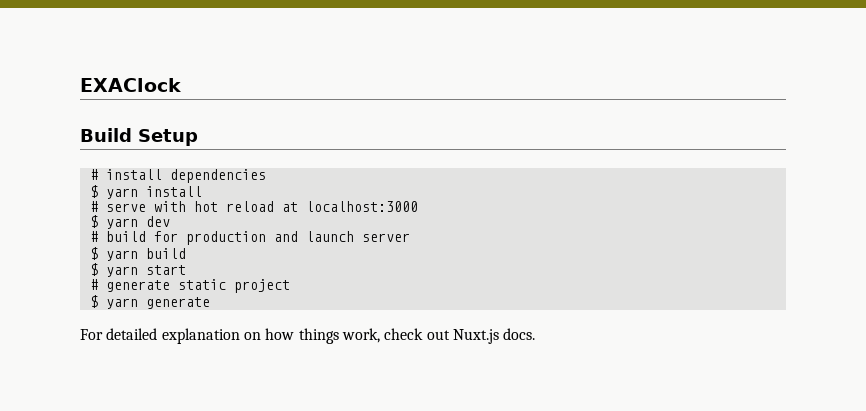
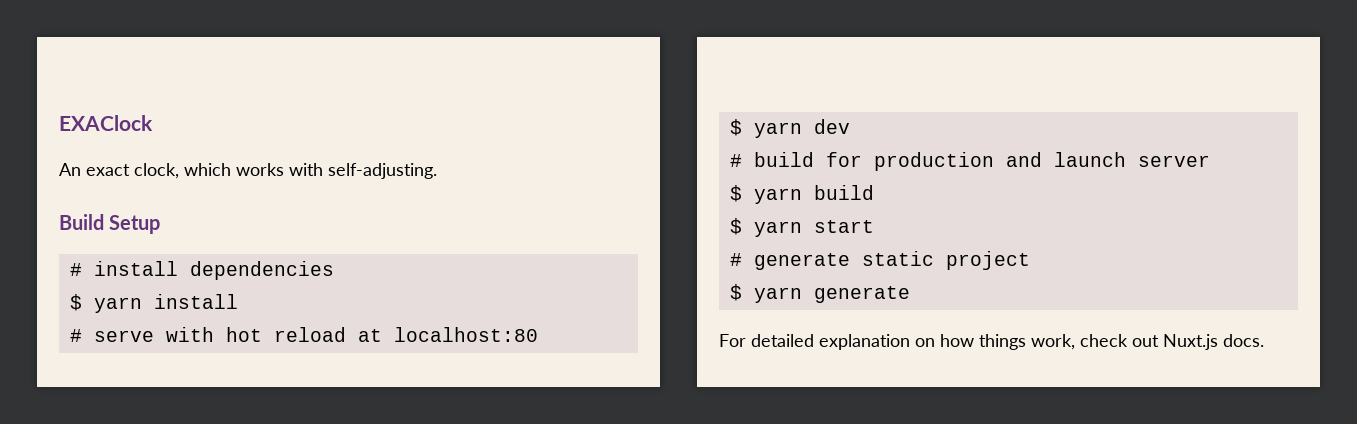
+ An exact clock, which works with self-adjusting.
- # serve with hot reload at localhost:3000
+ # serve with hot reload at localhost:80

